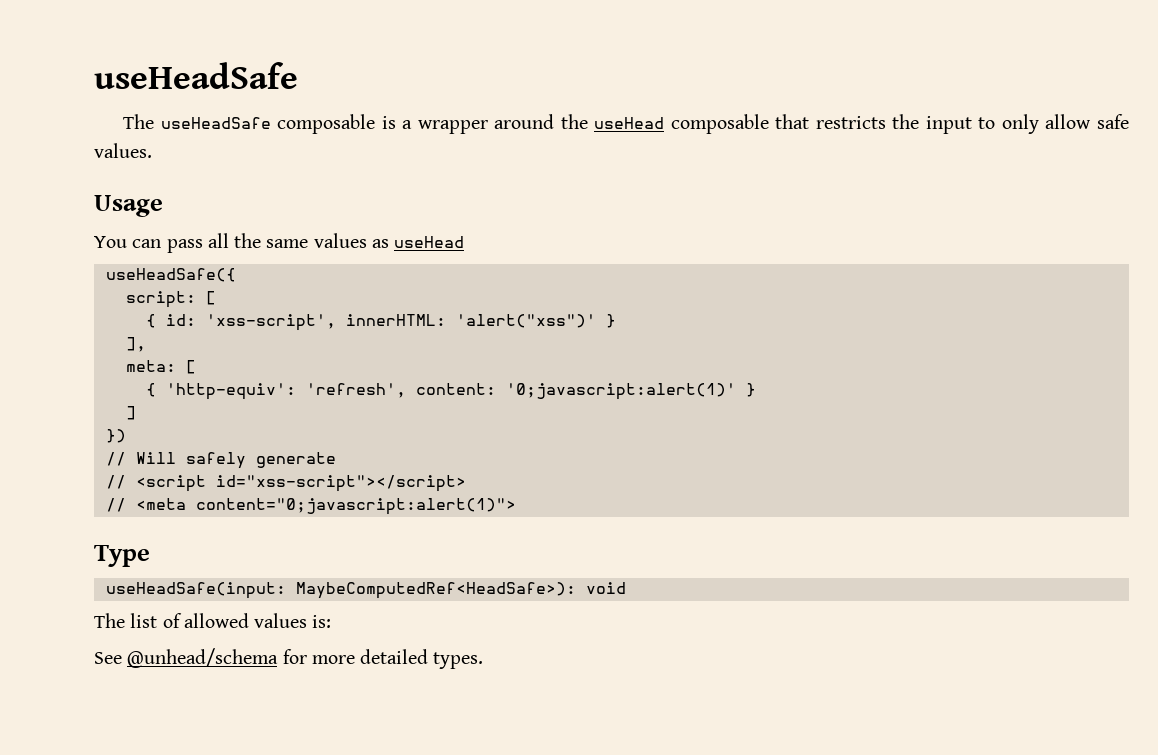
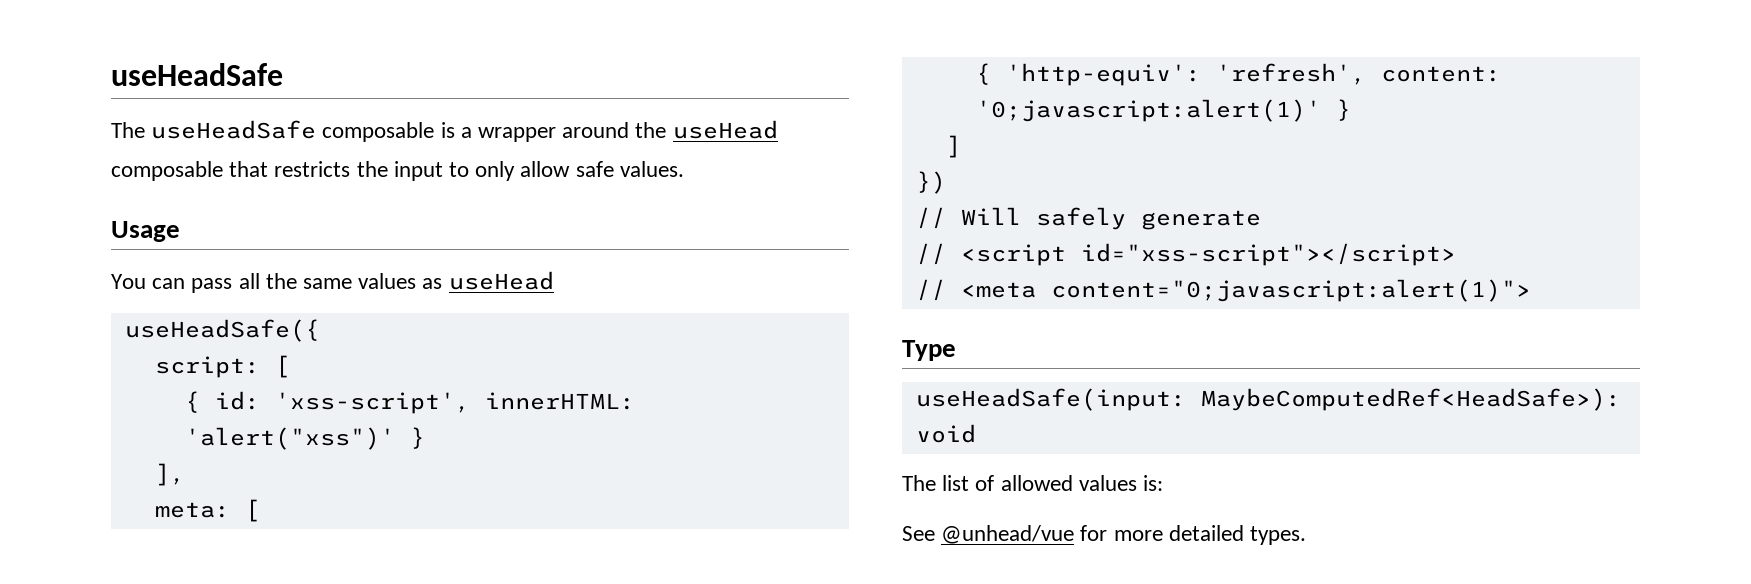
- See @unhead/schema for more detailed types.
+ See @unhead/vue for more detailed types.

